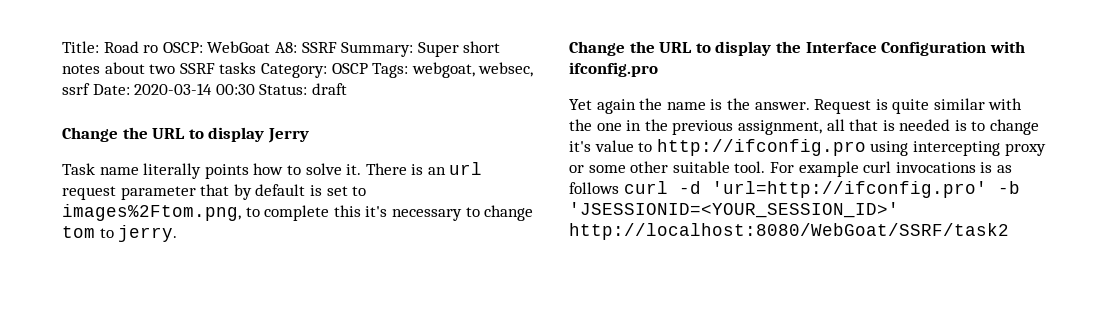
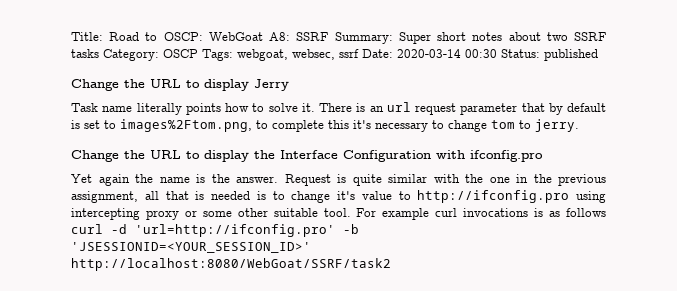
- Title: Road ro OSCP: WebGoat A8: SSRF Summary: Super short notes about two SSRF tasks Category: OSCP Tags: webgoat, websec, ssrf Date: 2020-03-14 00:30 Status: draft
+ Title: Road to OSCP: WebGoat A8: SSRF Summary: Super short notes about two SSRF tasks Category: OSCP Tags: webgoat, websec, ssrf Date: 2020-03-14 00:30 Status: published

